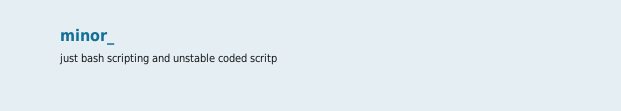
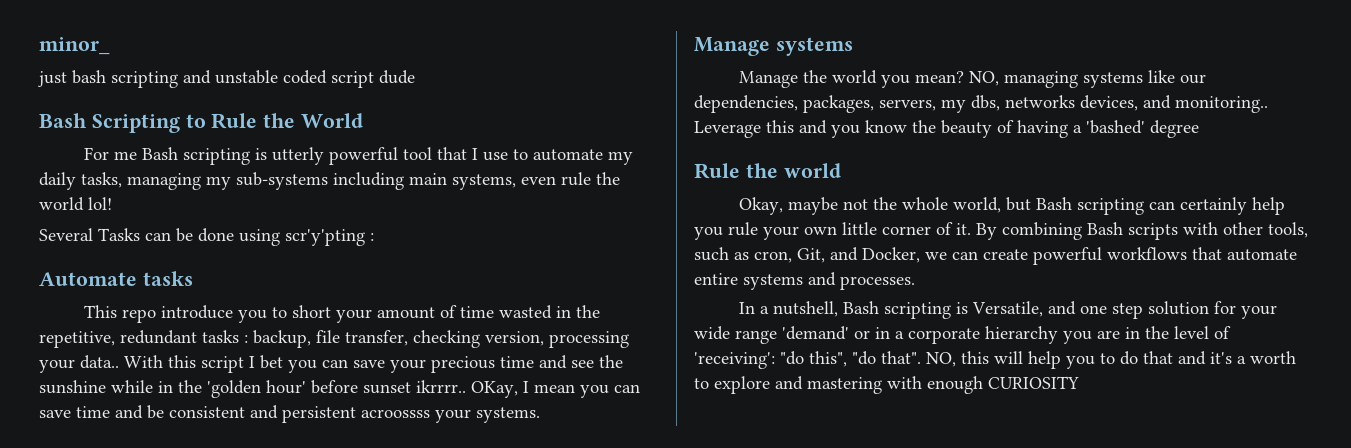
- just bash scripting and unstable coded scritp
+ just bash scripting and unstable coded script dude
+ Bash Scripting to Rule the World
+ For me Bash scripting is utterly powerful tool that I use to automate my daily tasks, managing my sub-systems including main systems, even rule the world lol!
+ Several Tasks can be done using scr'y'pting :
+ Automate tasks
+ This repo introduce you to short your amount of time wasted in the repetitive, redundant tasks : backup, file transfer, checking version, processing your data.. With this script I bet you can save your precious time and see the sunshine while in the 'golden hour' before sunset ikrrrr.. OKay, I mean you can save time and be consistent and persistent acroossss your systems.
+ Manage systems
+ Manage the world you mean? NO, managing systems like our dependencies, packages, servers, my dbs, networks devices, and monitoring.. Leverage this and you know the beauty of having a 'bashed' degree
+ Rule the world
+ Okay, maybe not the whole world, but Bash scripting can certainly help you rule your own little corner of it. By combining Bash scripts with other tools, such as cron, Git, and Docker, we can create powerful workflows that automate entire systems and processes.
+ In a nutshell, Bash scripting is Versatile, and one step solution for your wide range 'demand' or in a corporate hierarchy you are in the level of 'receiving': "do this", "do that". NO, this will help you to do that and it's a worth to explore and mastering with enough CURIOSITY

